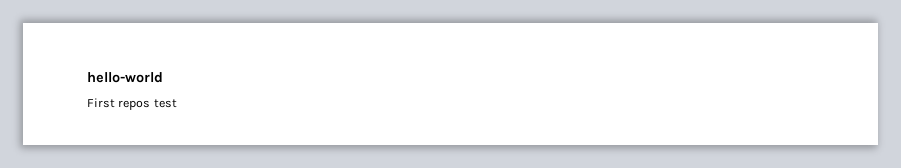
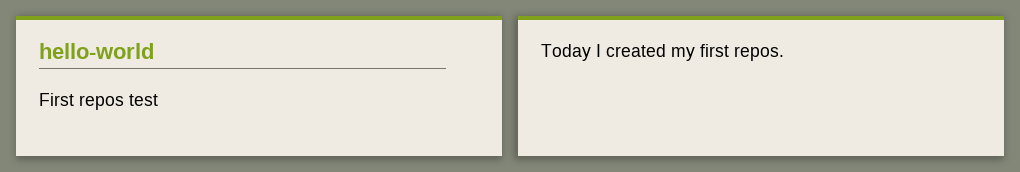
+ Today I created my first repos.

